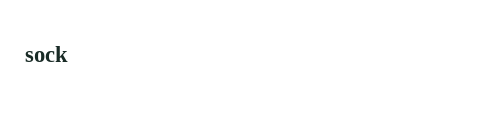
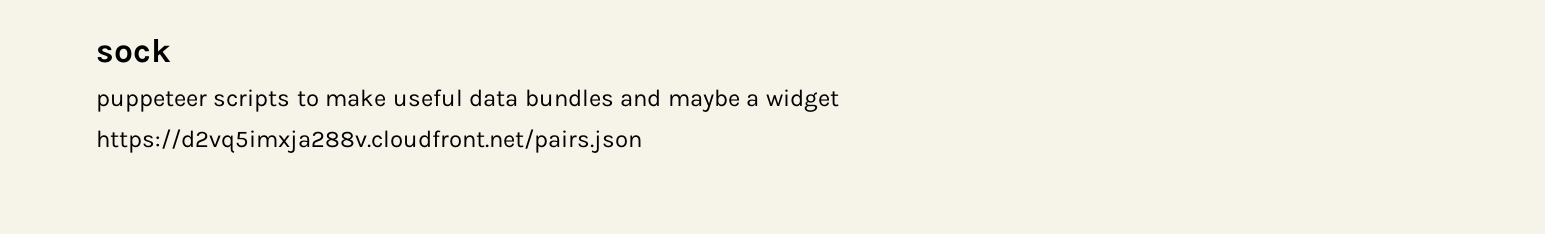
+ puppeteer scripts to make useful data bundles and maybe a widget
+ https://d2vq5imxja288v.cloudfront.net/pairs.json

